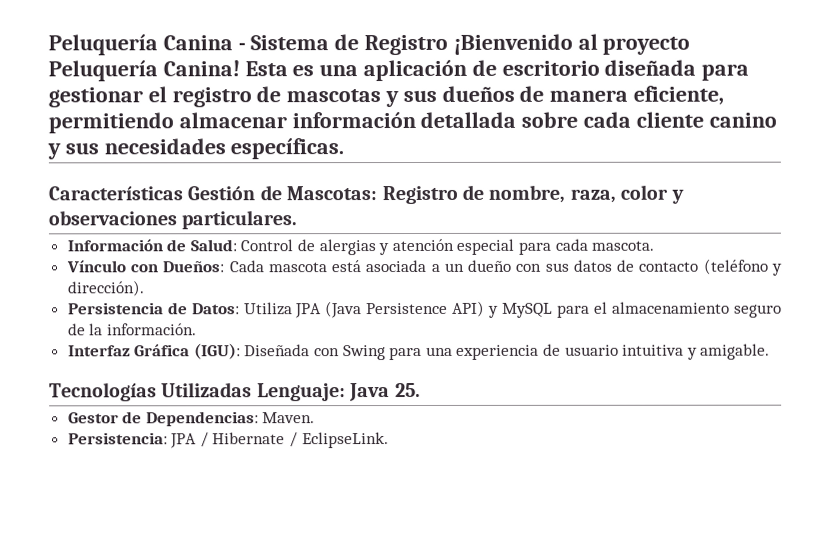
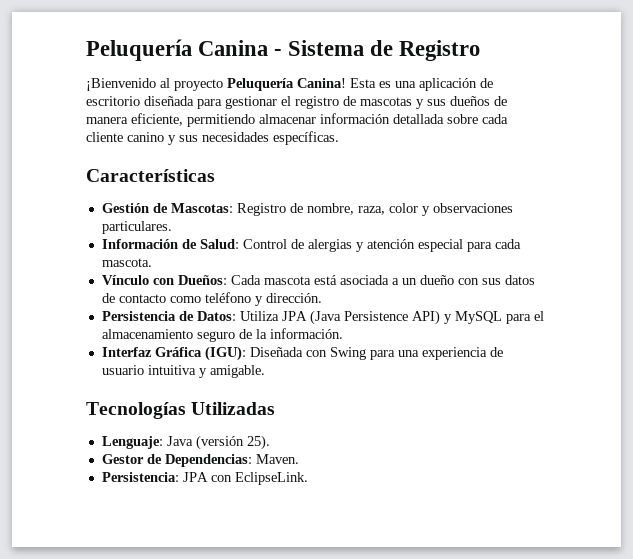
- Peluquería Canina - Sistema de Registro ¡Bienvenido al proyecto Peluquería Canina!
+ Peluquería Canina - Sistema de Registro
+ ¡Bienvenido al proyecto Peluquería Canina!
- Características Gestión de Mascotas: Registro de nombre, raza, color y observaciones particulares.
+ Características
+ Gestión de Mascotas: Registro de nombre, raza, color y observaciones particulares.
- Vínculo con Dueños: Cada mascota está asociada a un dueño con sus datos de contacto (teléfono y dirección).
+ Vínculo con Dueños: Cada mascota está asociada a un dueño con sus datos de contacto como teléfono y dirección.
- Tecnologías Utilizadas Lenguaje: Java 25.
+ Tecnologías Utilizadas
+ Lenguaje: Java (versión 25).
- Persistencia: JPA / Hibernate / EclipseLink.
+ Persistencia: JPA con EclipseLink.

